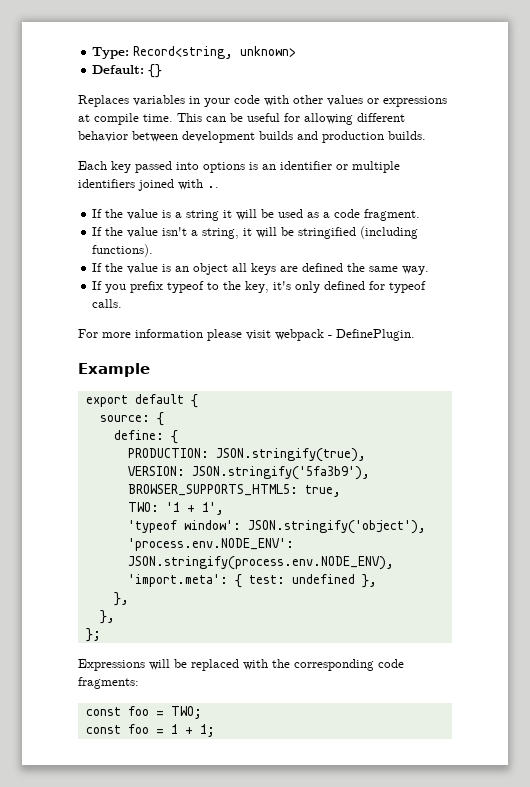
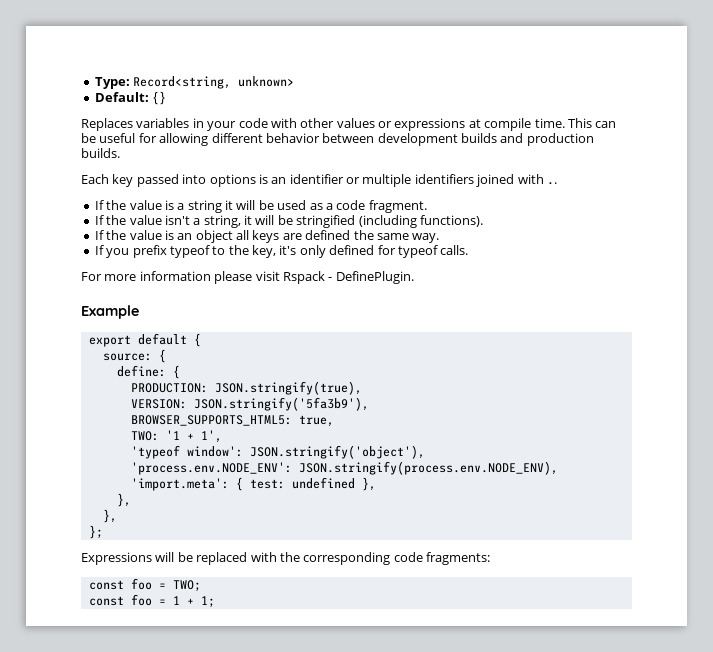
- For more information please visit webpack - DefinePlugin.
+ For more information please visit Rspack - DefinePlugin.

